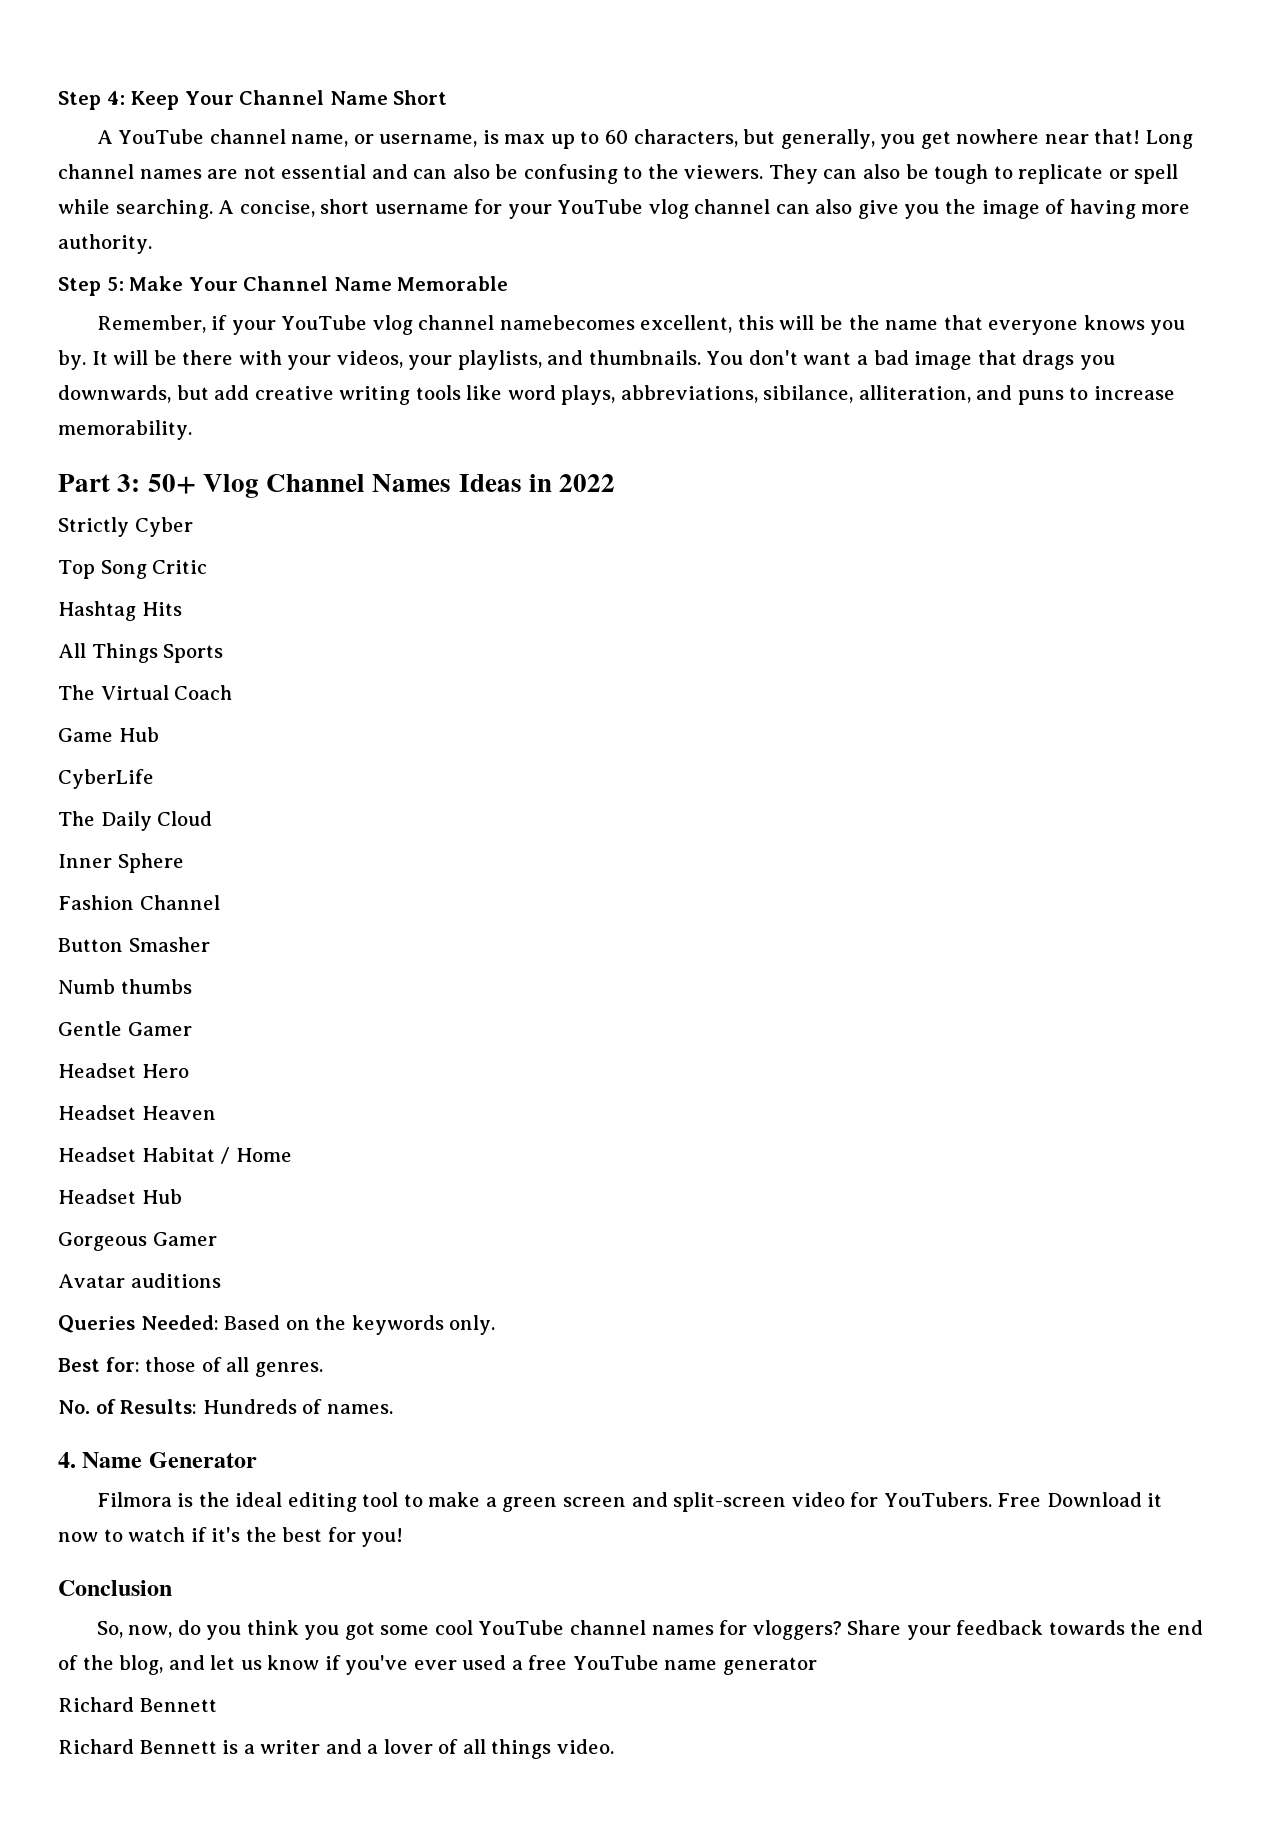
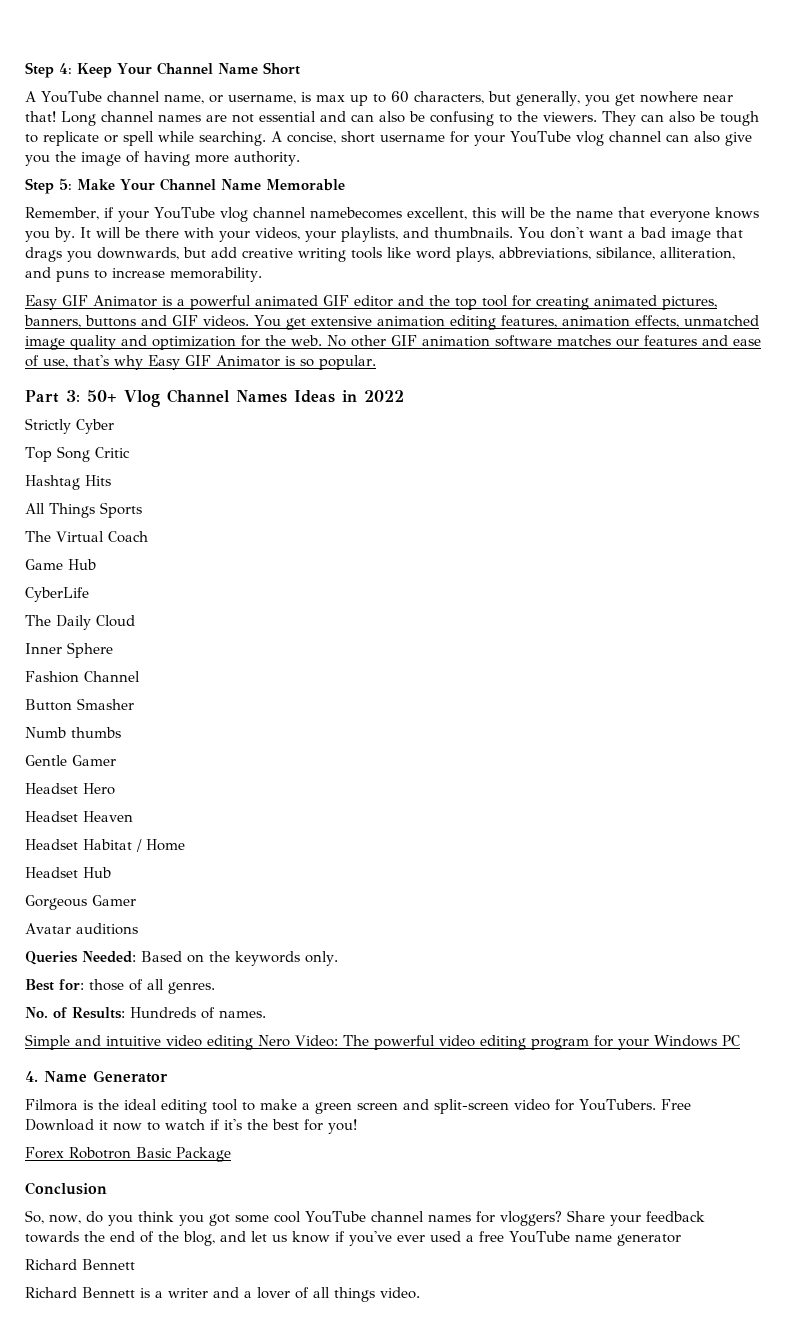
+ Easy GIF Animator is a powerful animated GIF editor and the top tool for creating animated pictures, banners, buttons and GIF videos. You get extensive animation editing features, animation effects, unmatched image quality and optimization for the web. No other GIF animation software matches our features and ease of use, that's why Easy GIF Animator is so popular.
+ Simple and intuitive video editing Nero Video: The powerful video editing program for your Windows PC
+ Forex Robotron Basic Package

